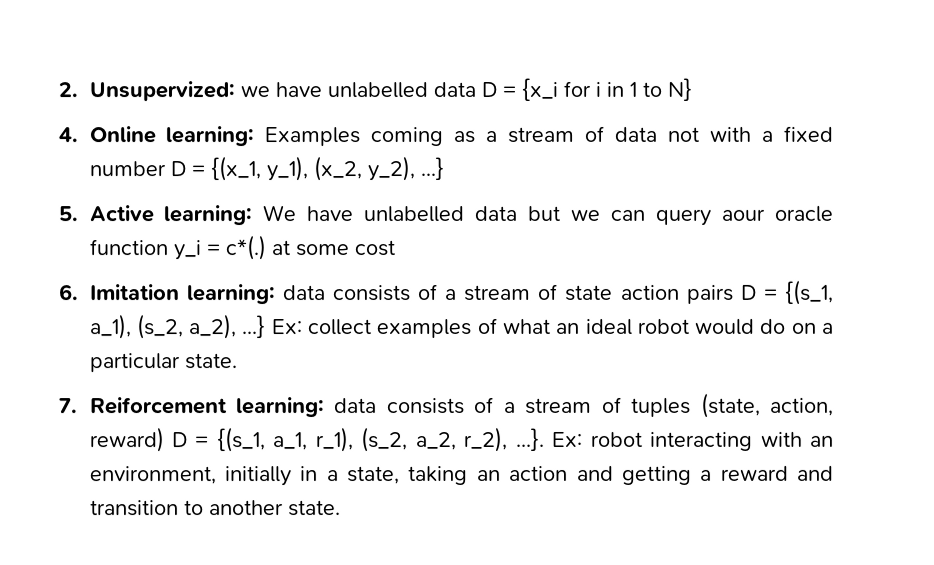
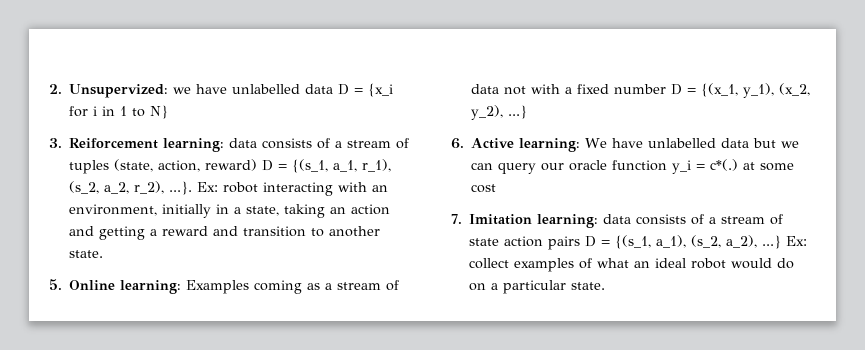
- 4. Online learning: Examples coming as a stream of data not with a fixed number D = {(x_1, y_1), (x_2, y_2), ...}
- 5. Active learning: We have unlabelled data but we can query aour oracle function y_i = c*(.) at some cost
- 6. Imitation learning: data consists of a stream of state action pairs D = {(s_1, a_1), (s_2, a_2), ...} Ex: collect examples of what an ideal robot would do on a particular state.
- 7. Reiforcement learning: data consists of a stream of tuples (state, action, reward) D = {(s_1, a_1, r_1), (s_2, a_2, r_2), ...}. Ex: robot interacting with an environment, initially in a state, taking an action and getting a reward and transition to another state.
+ 3. Reiforcement learning: data consists of a stream of tuples (state, action, reward) D = {(s_1, a_1, r_1), (s_2, a_2, r_2), ...}. Ex: robot interacting with an environment, initially in a state, taking an action and getting a reward and transition to another state.
+ 5. Online learning: Examples coming as a stream of data not with a fixed number D = {(x_1, y_1), (x_2, y_2), ...}
+ 6. Active learning: We have unlabelled data but we can query our oracle function y_i = c*(.) at some cost
+ 7. Imitation learning: data consists of a stream of state action pairs D = {(s_1, a_1), (s_2, a_2), ...} Ex: collect examples of what an ideal robot would do on a particular state.

